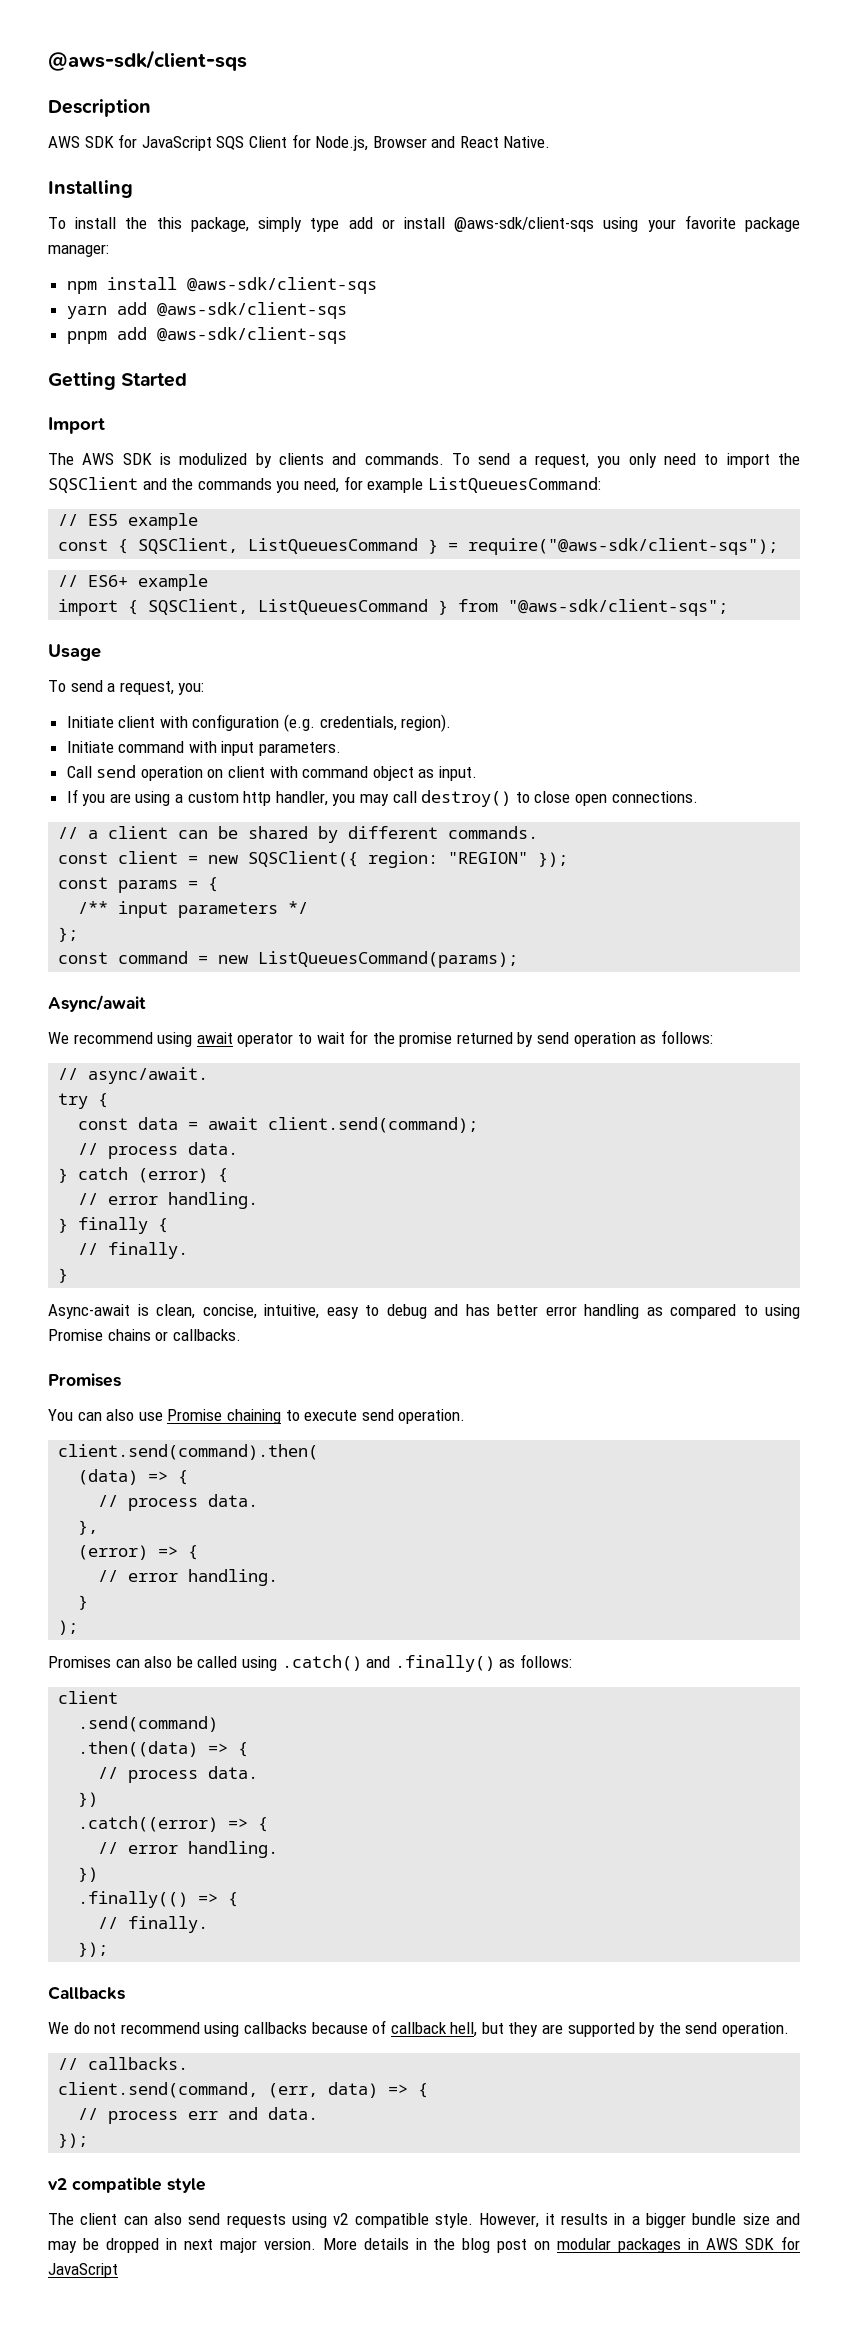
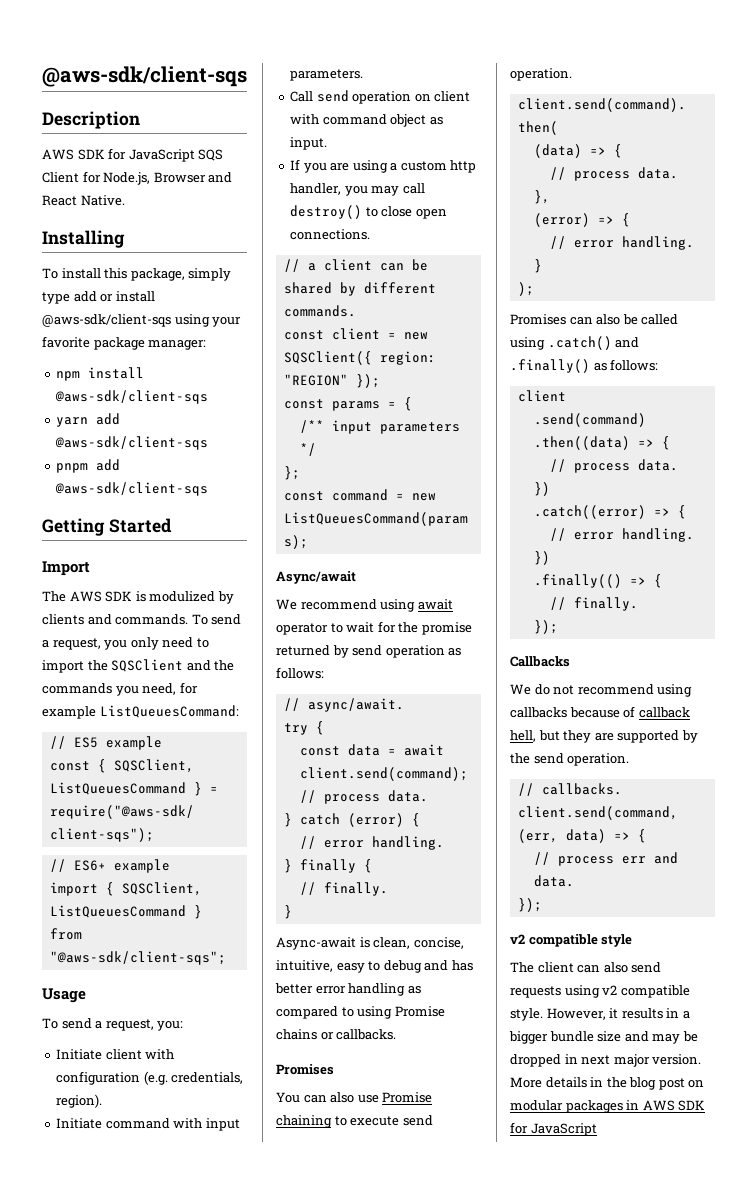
- To install the this package, simply type add or install @aws-sdk/client-sqs using your favorite package manager:
+ To install this package, simply type add or install @aws-sdk/client-sqs using your favorite package manager:

